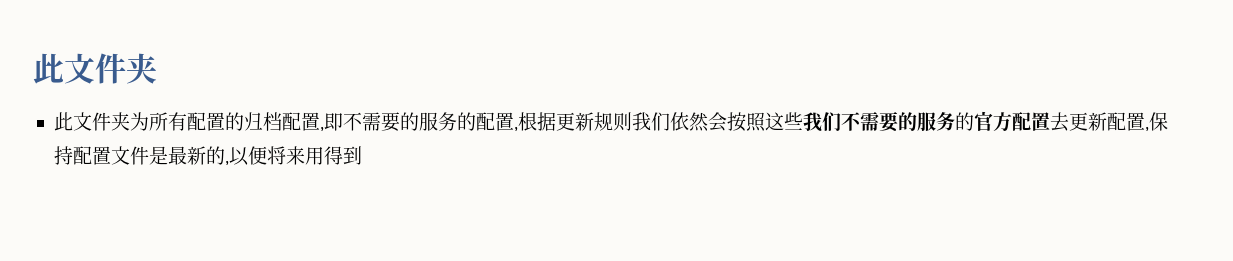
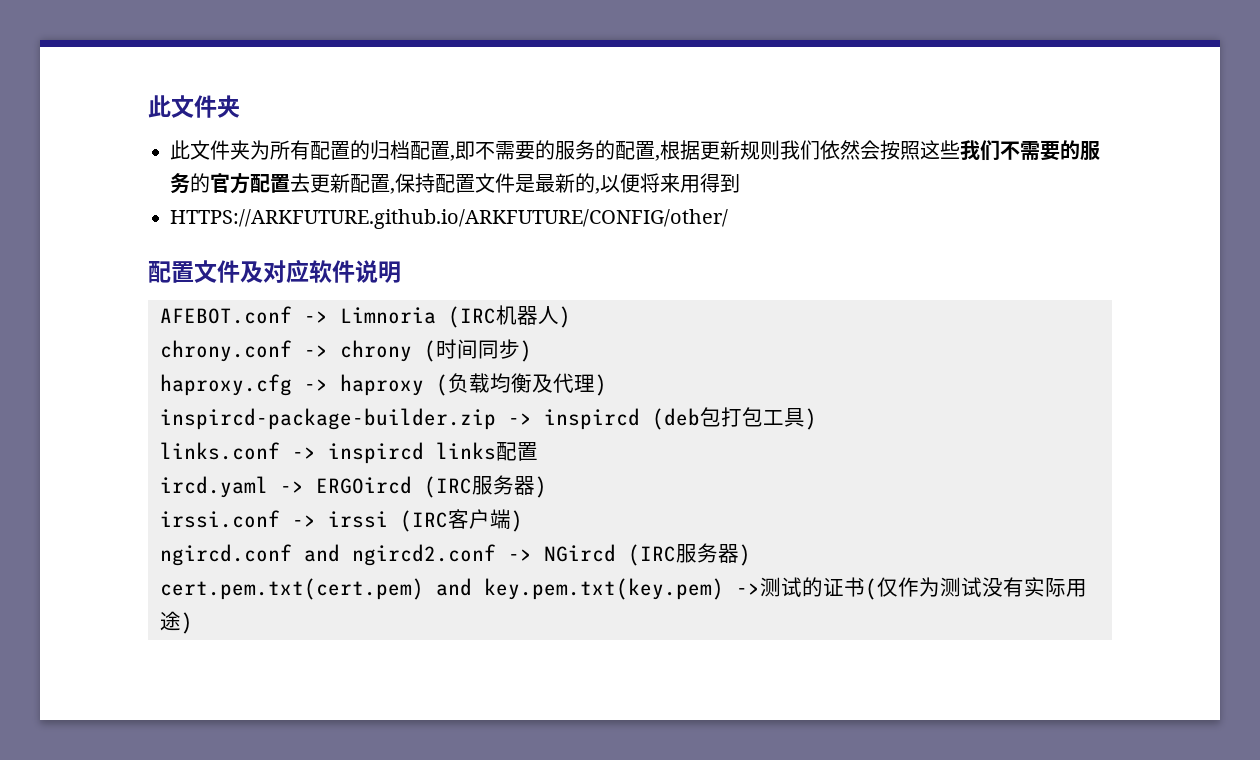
+ HTTPS://ARKFUTURE.github.io/ARKFUTURE/CONFIG/other/
+ 配置文件及对应软件说明
+ AFEBOT.conf -> Limnoria (IRC机器人)
+ chrony.conf -> chrony (时间同步)
+ haproxy.cfg -> haproxy (负载均衡及代理)
+ inspircd-package-builder.zip -> inspircd (deb包打包工具)
+ links.conf -> inspircd links配置
+ ircd.yaml -> ERGOircd (IRC服务器)
+ irssi.conf -> irssi (IRC客户端)
+ ngircd.conf and ngircd2.conf -> NGircd (IRC服务器)
+ cert.pem.txt(cert.pem) and key.pem.txt(key.pem) ->测试的证书(仅作为测试没有实际用途)

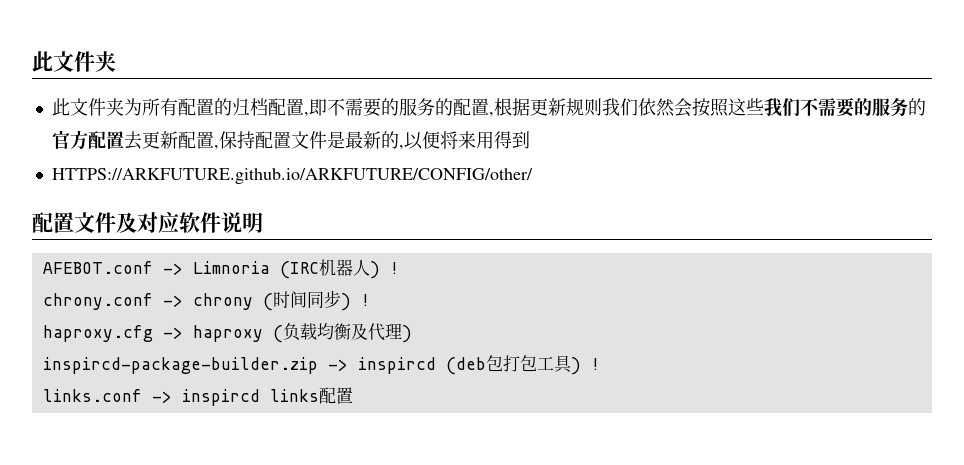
- AFEBOT.conf -> Limnoria (IRC机器人)
+ AFEBOT.conf -> Limnoria (IRC机器人) !
- chrony.conf -> chrony (时间同步)
+ chrony.conf -> chrony (时间同步) !
- inspircd-package-builder.zip -> inspircd (deb包打包工具)
+ inspircd-package-builder.zip -> inspircd (deb包打包工具) !
- ircd.yaml -> ERGOircd (IRC服务器)
- irssi.conf -> irssi (IRC客户端)
- ngircd.conf and ngircd2.conf -> NGircd (IRC服务器)
- cert.pem.txt(cert.pem) and key.pem.txt(key.pem) ->测试的证书(仅作为测试没有实际用途)

